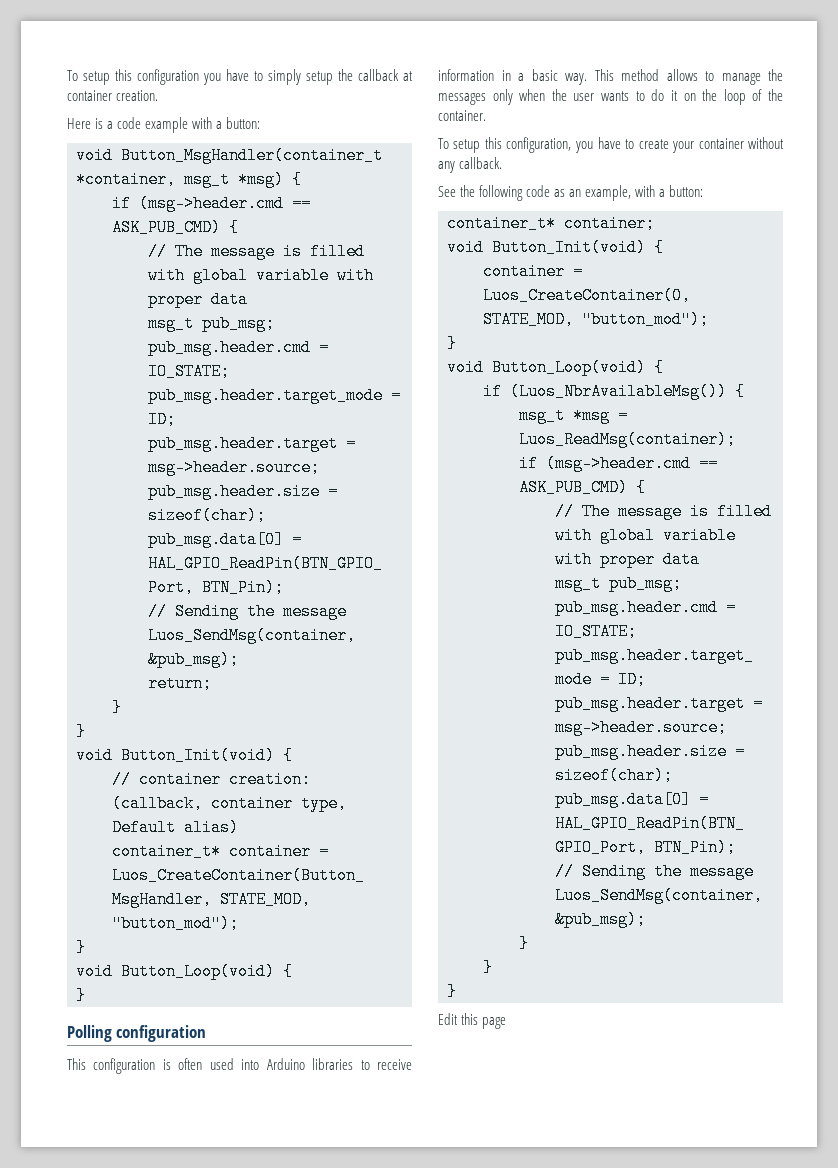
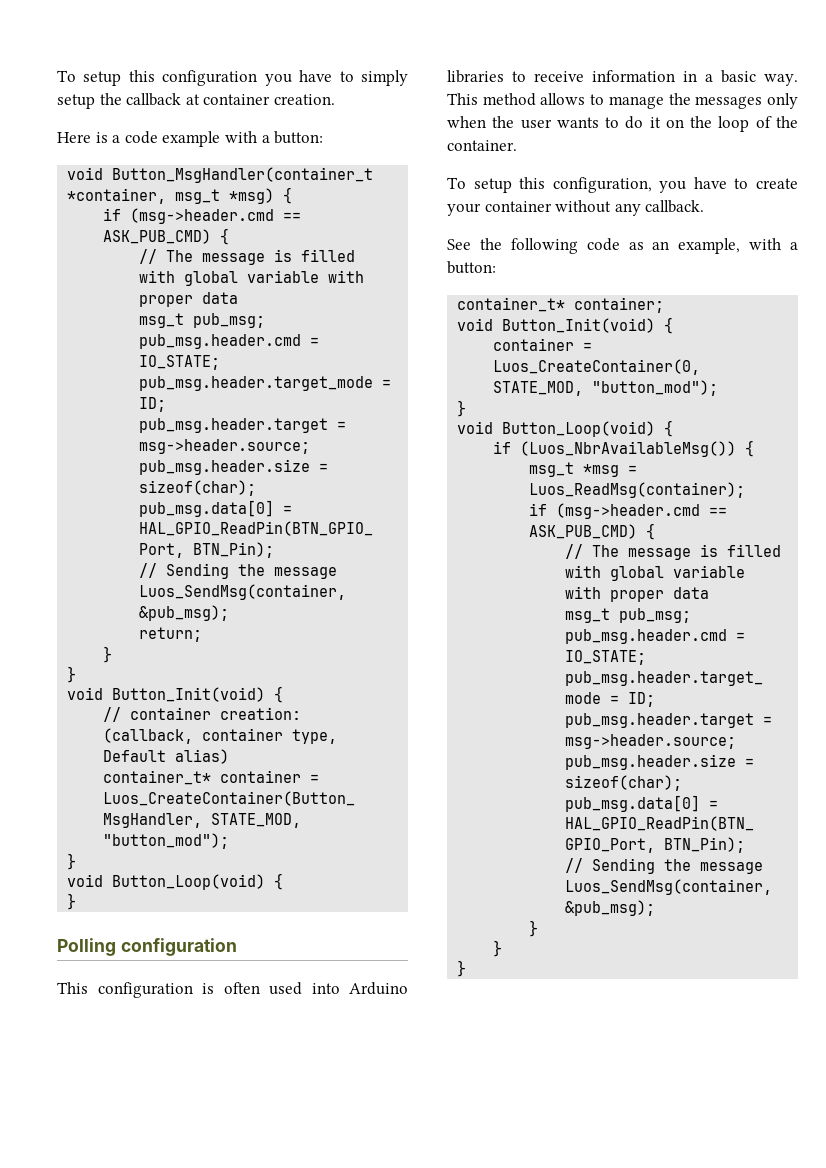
- Edit this page

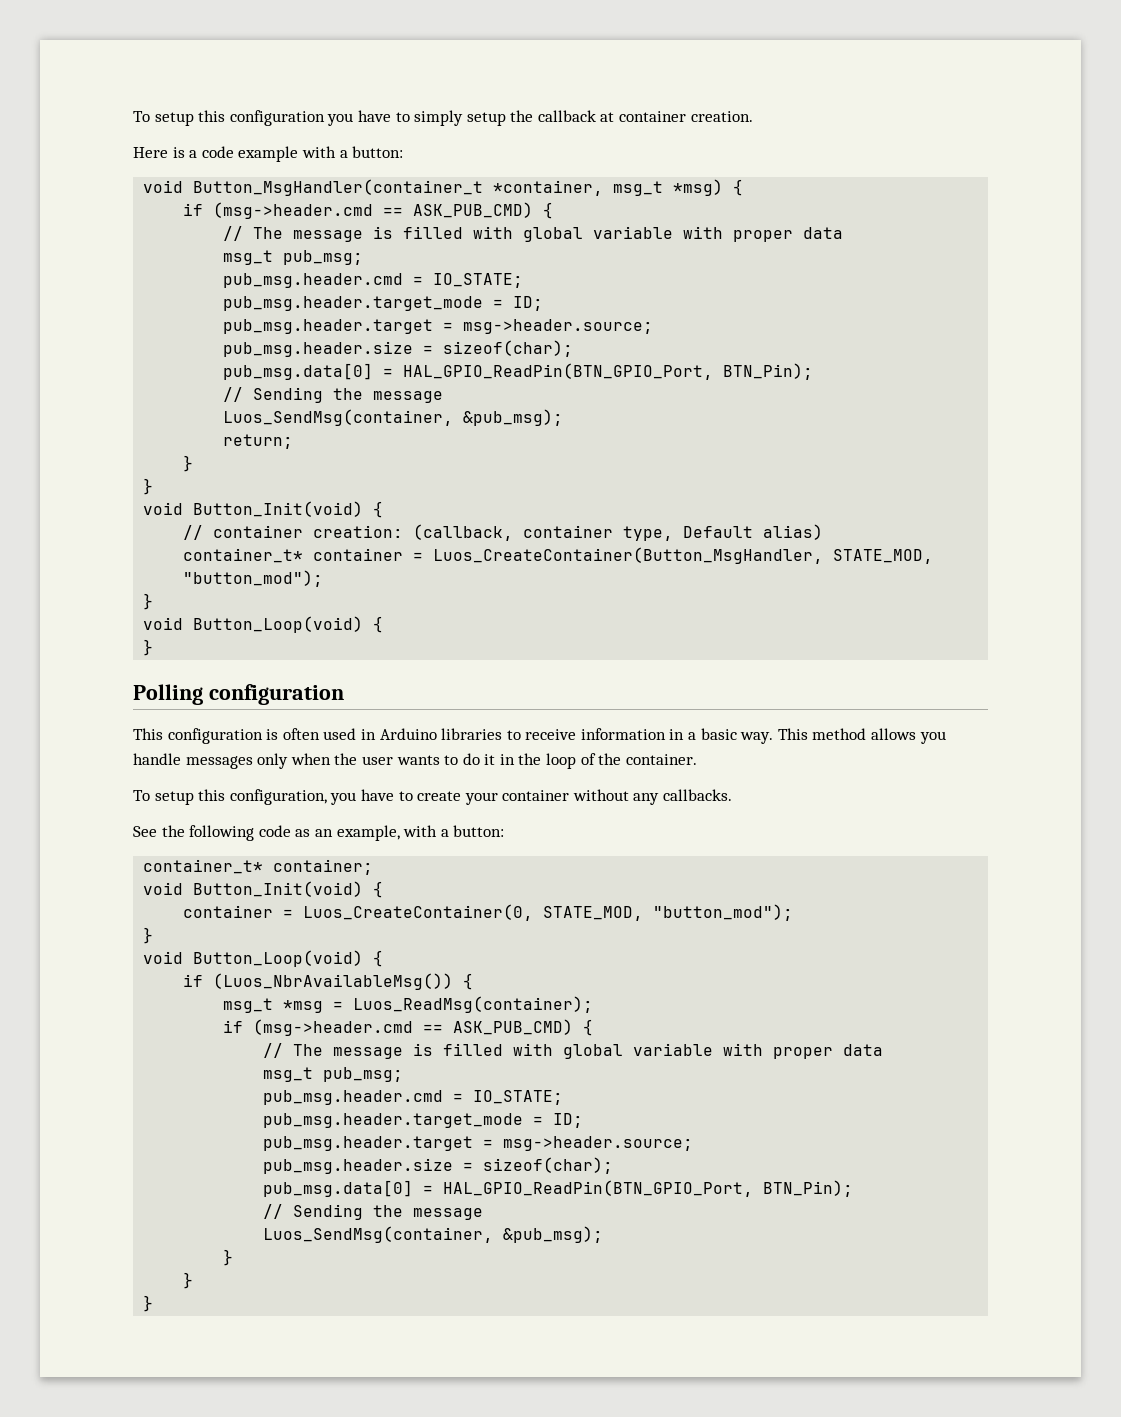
- This configuration is often used into Arduino libraries to receive information in a basic way.
+ This configuration is often used in Arduino libraries to receive information in a basic way.
- This method allows to manage the messages only when the user wants to do it on the loop of the container.
+ This method allows you handle messages only when the user wants to do it in the loop of the container.
- To setup this configuration, you have to create your container without any callback.
+ To setup this configuration, you have to create your container without any callbacks.

